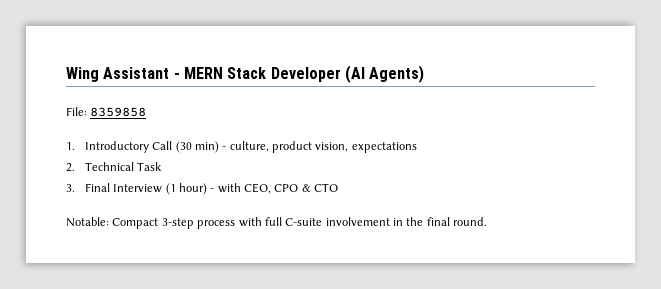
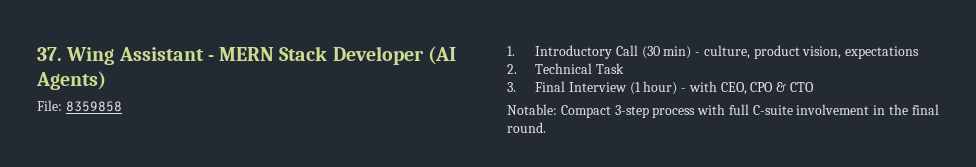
- Wing Assistant - MERN Stack Developer (AI Agents)
+ 37. Wing Assistant - MERN Stack Developer (AI Agents)

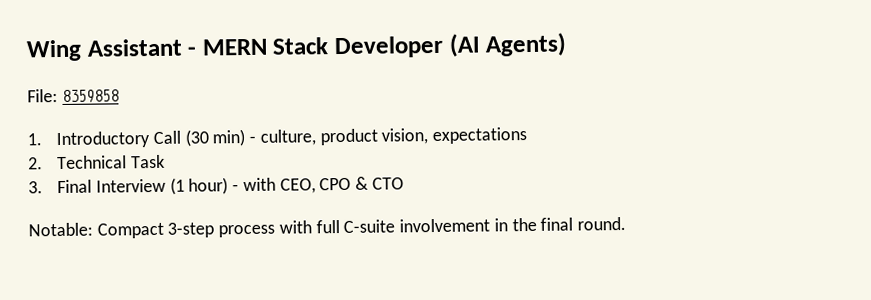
- 37. Wing Assistant - MERN Stack Developer (AI Agents)
+ Wing Assistant - MERN Stack Developer (AI Agents)

